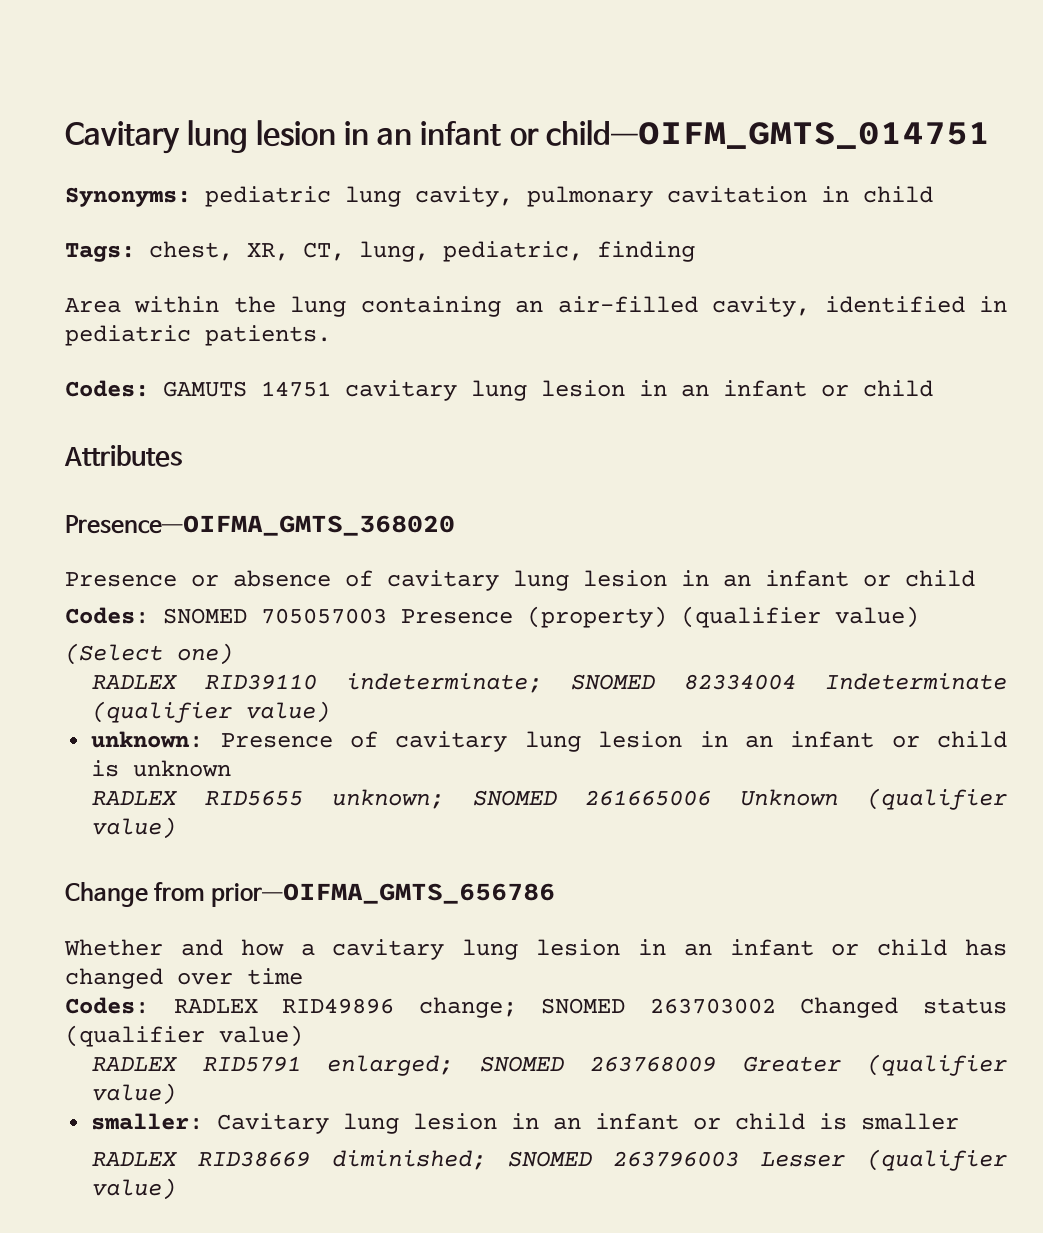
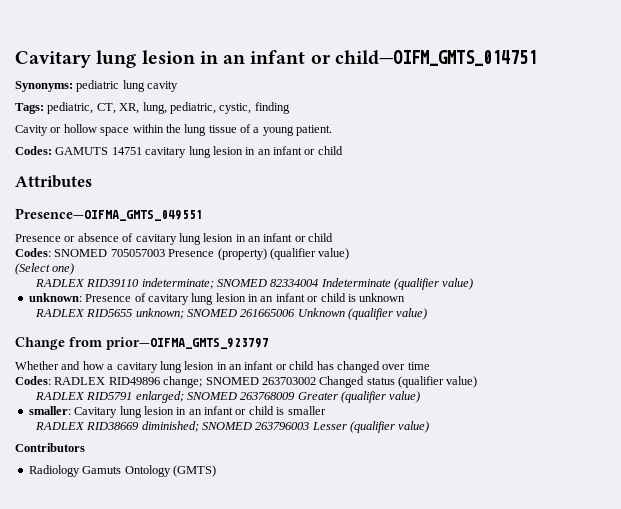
- Synonyms: pediatric lung cavity, pulmonary cavitation in child
- Tags: chest, XR, CT, lung, pediatric, finding
+ Synonyms: pediatric lung cavity
+ Tags: pediatric, CT, XR, lung, pediatric, cystic, finding
- Area within the lung containing an air-filled cavity, identified in pediatric patients.
+ Cavity or hollow space within the lung tissue of a young patient.
- Presence—OIFMA_GMTS_368020
+ Presence—OIFMA_GMTS_049551
- Change from prior—OIFMA_GMTS_656786
+ Change from prior—OIFMA_GMTS_923797
+ Contributors
+ Radiology Gamuts Ontology (GMTS)

